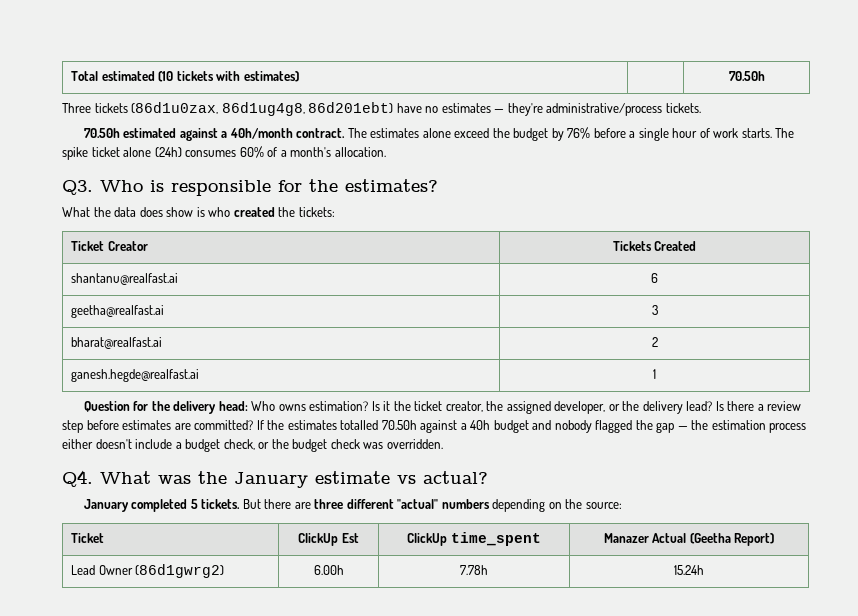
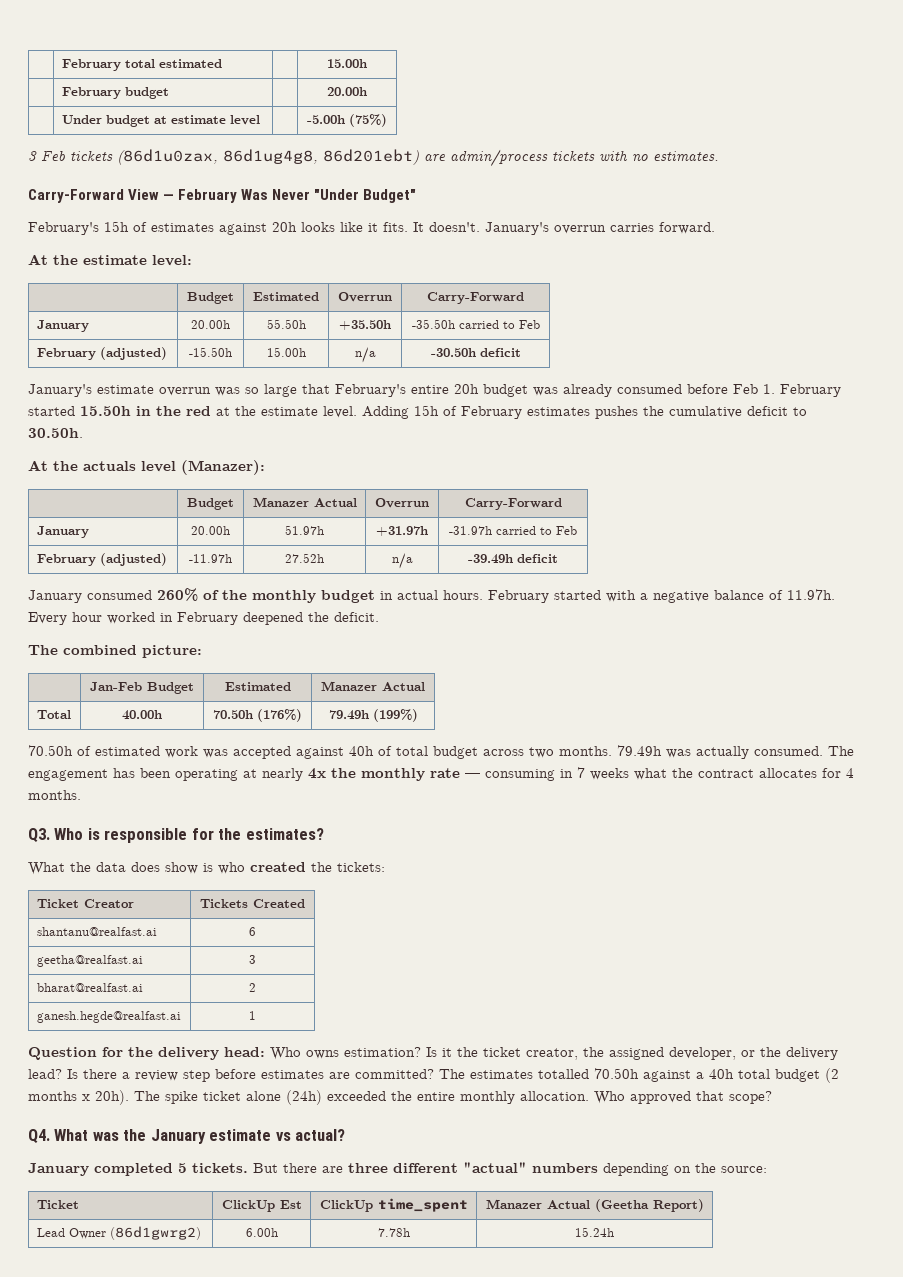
- Total estimated (10 tickets with estimates) | | 70.50h
- Three tickets (86d1u0zax, 86d1ug4g8, 86d201ebt) have no estimates — they're administrative/process tickets.
- 70.50h estimated against a 40h/month contract. The estimates alone exceed the budget by 76% before a single hour of work starts. The spike ticket alone (24h) consumes 60% of a month's allocation.
+ | February total estimated | | 15.00h
+ | February budget | | 20.00h
+ | Under budget at estimate level | | -5.00h (75%)
+ 3 Feb tickets (86d1u0zax, 86d1ug4g8, 86d201ebt) are admin/process tickets with no estimates.
+ Carry-Forward View — February Was Never "Under Budget"
+ February's 15h of estimates against 20h looks like it fits. It doesn't. January's overrun carries forward.
+ At the estimate level:
+ | Budget | Estimated | Overrun | Carry-Forward
+ January | 20.00h | 55.50h | +35.50h | -35.50h carried to Feb
+ February (adjusted) | -15.50h | 15.00h | n/a | -30.50h deficit
+ January's estimate overrun was so large that February's entire 20h budget was already consumed before Feb 1. February started 15.50h in the red at the estimate level. Adding 15h of February estimates pushes the cumulative deficit to 30.50h.
+ At the actuals level (Manazer):
+ | Budget | Manazer Actual | Overrun | Carry-Forward
+ January | 20.00h | 51.97h | +31.97h | -31.97h carried to Feb
+ February (adjusted) | -11.97h | 27.52h | n/a | -39.49h deficit
+ January consumed 260% of the monthly budget in actual hours. February started with a negative balance of 11.97h. Every hour worked in February deepened the deficit.
+ The combined picture:
+ | Jan-Feb Budget | Estimated | Manazer Actual
+ Total | 40.00h | 70.50h (176%) | 79.49h (199%)
+ 70.50h of estimated work was accepted against 40h of total budget across two months. 79.49h was actually consumed. The engagement has been operating at nearly 4x the monthly rate — consuming in 7 weeks what the contract allocates for 4 months.
- If the estimates totalled 70.50h against a 40h budget and nobody flagged the gap — the estimation process either doesn't include a budget check, or the budget check was overridden.
+ The estimates totalled 70.50h against a 40h total budget (2 months x 20h). The spike ticket alone (24h) exceeded the entire monthly allocation. Who approved that scope?

